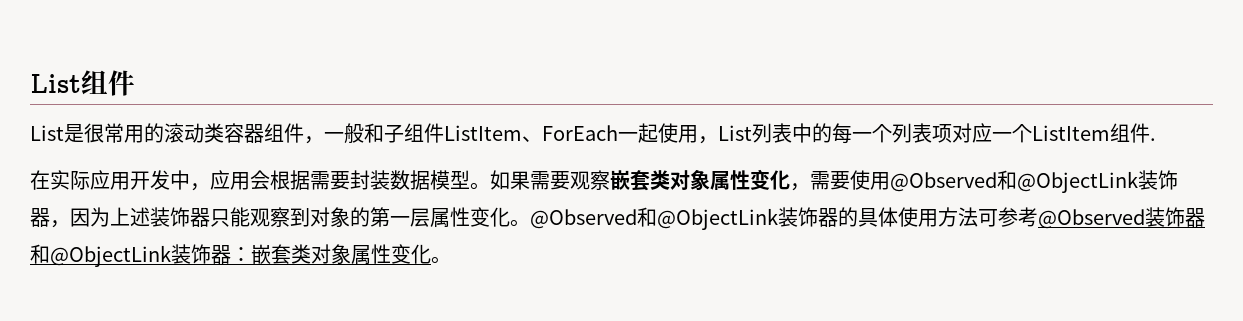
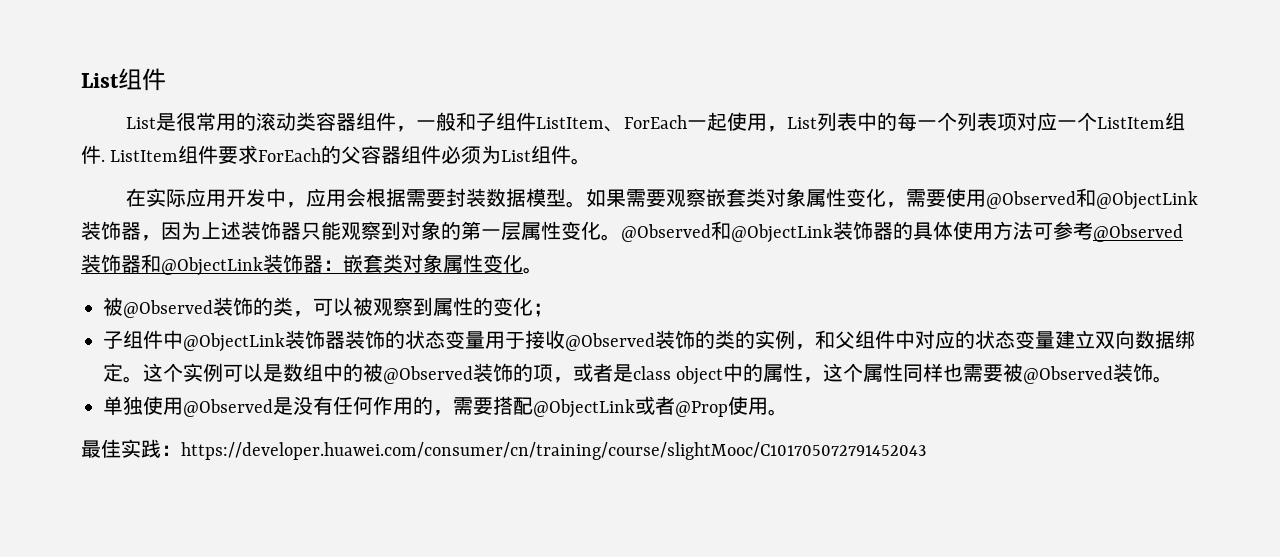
+ ListItem组件要求ForEach的父容器组件必须为List组件。
+ 被@Observed装饰的类，可以被观察到属性的变化；
+ 子组件中@ObjectLink装饰器装饰的状态变量用于接收@Observed装饰的类的实例，和父组件中对应的状态变量建立双向数据绑定。这个实例可以是数组中的被@Observed装饰的项，或者是class object中的属性，这个属性同样也需要被@Observed装饰。
+ 单独使用@Observed是没有任何作用的，需要搭配@ObjectLink或者@Prop使用。
+ 最佳实践：https://developer.huawei.com/consumer/cn/training/course/slightMooc/C101705072791452043

